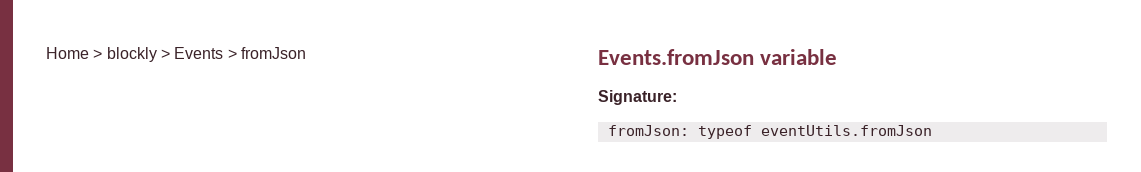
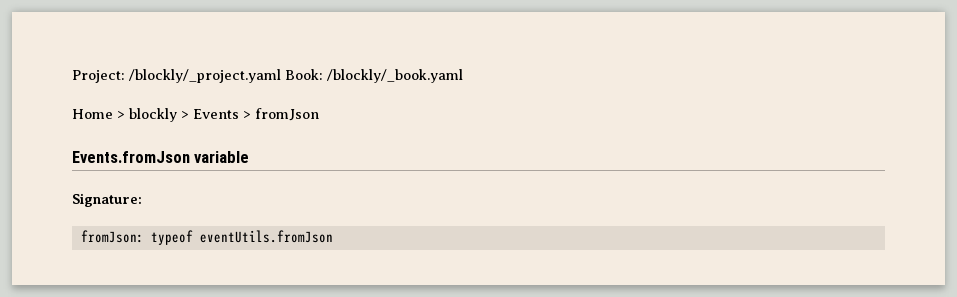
+ Project: /blockly/_project.yaml Book: /blockly/_book.yaml

